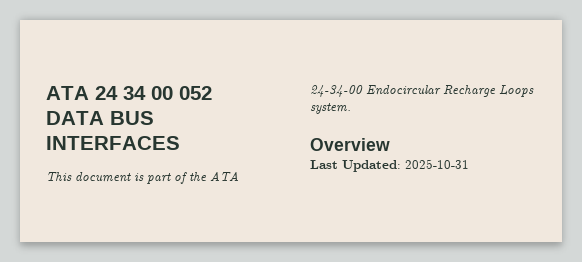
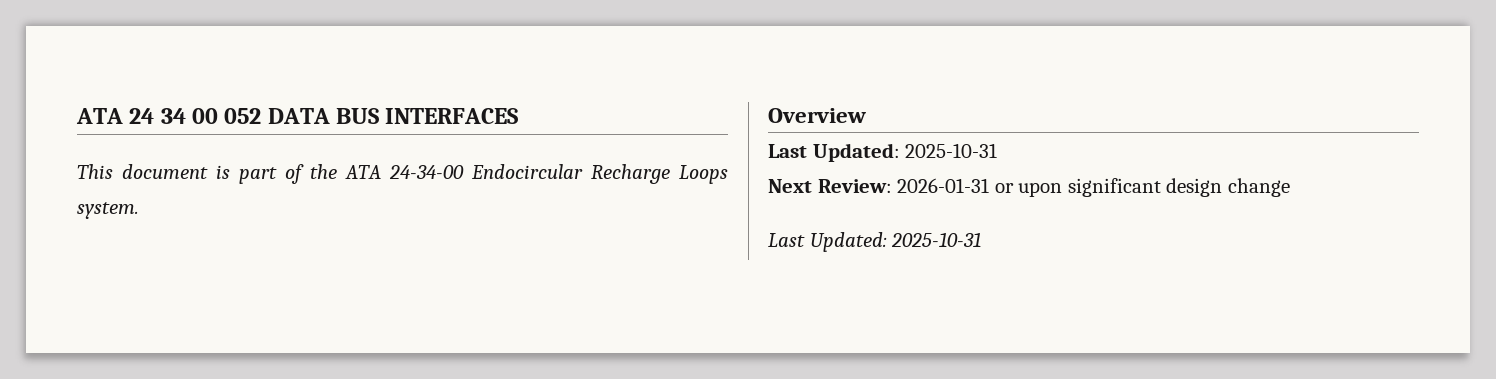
+ Next Review: 2026-01-31 or upon significant design change
+ Last Updated: 2025-10-31

